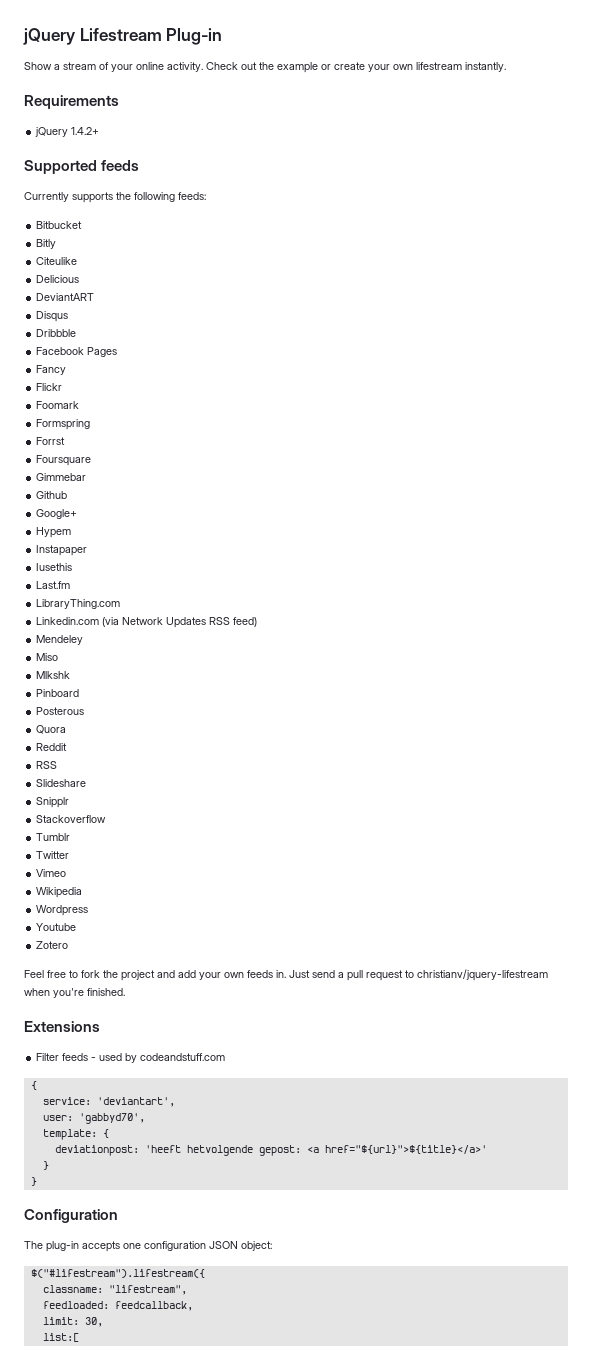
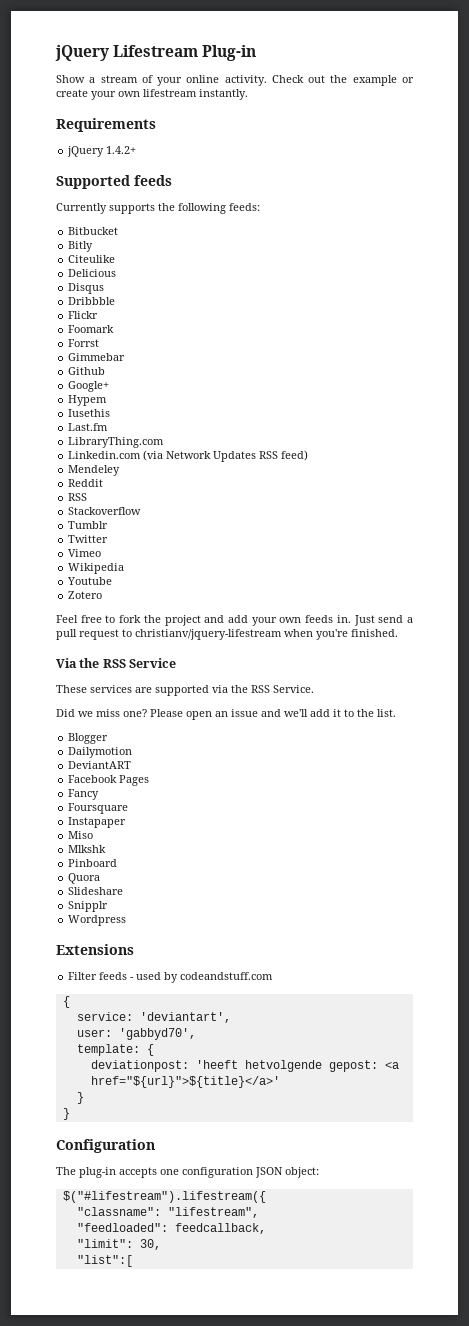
- DeviantART
- Facebook Pages
- Fancy
- Formspring
- Foursquare
- Instapaper
- Miso
- Mlkshk
- Pinboard
- Posterous
- Quora
- Slideshare
- Snipplr
- Wordpress
+ Via the RSS Service
+ These services are supported via the RSS Service.
+ Did we miss one? Please open an issue and we'll add it to the list.
+ Blogger
+ Dailymotion
+ DeviantART
+ Facebook Pages
+ Fancy
+ Foursquare
+ Instapaper
+ Miso
+ Mlkshk
+ Pinboard
+ Quora
+ Slideshare
+ Snipplr
+ Wordpress
- classname: "lifestream",
+ "classname": "lifestream",
- feedloaded: feedcallback,
+ "feedloaded": feedcallback,
- limit: 30,
+ "limit": 30,
- list:[
+ "list":[

